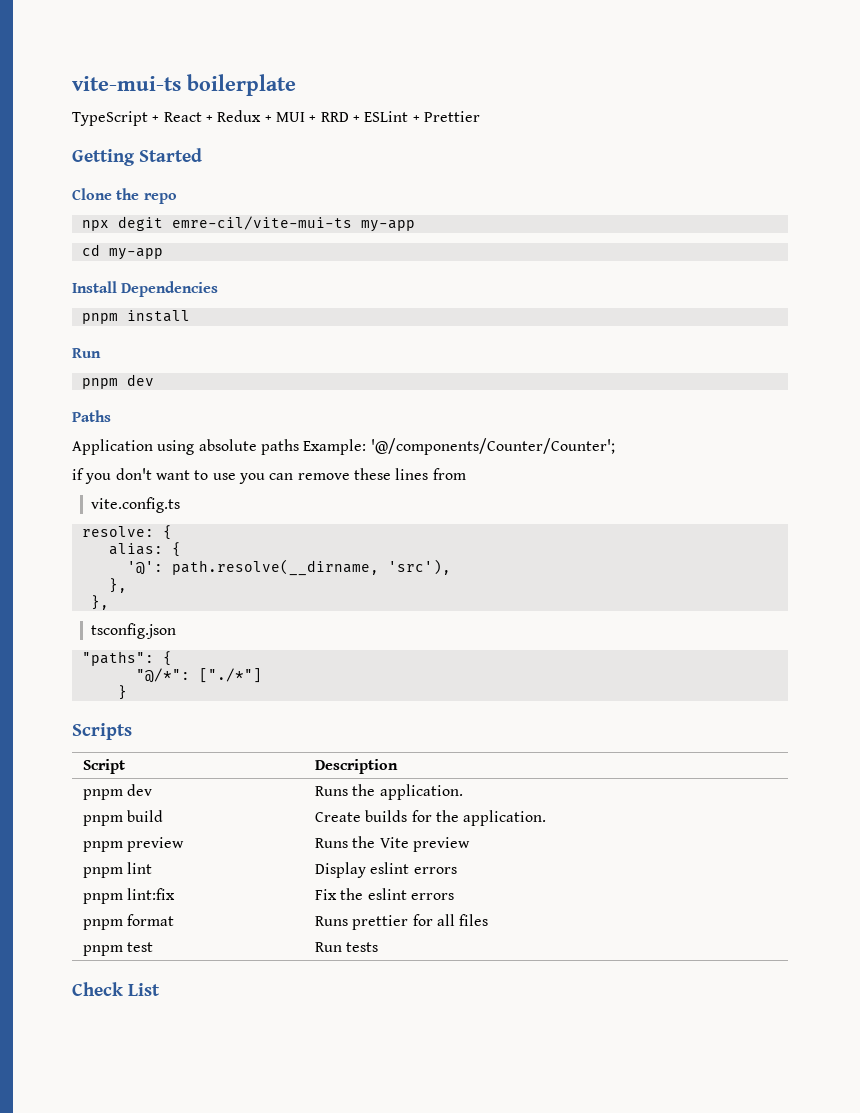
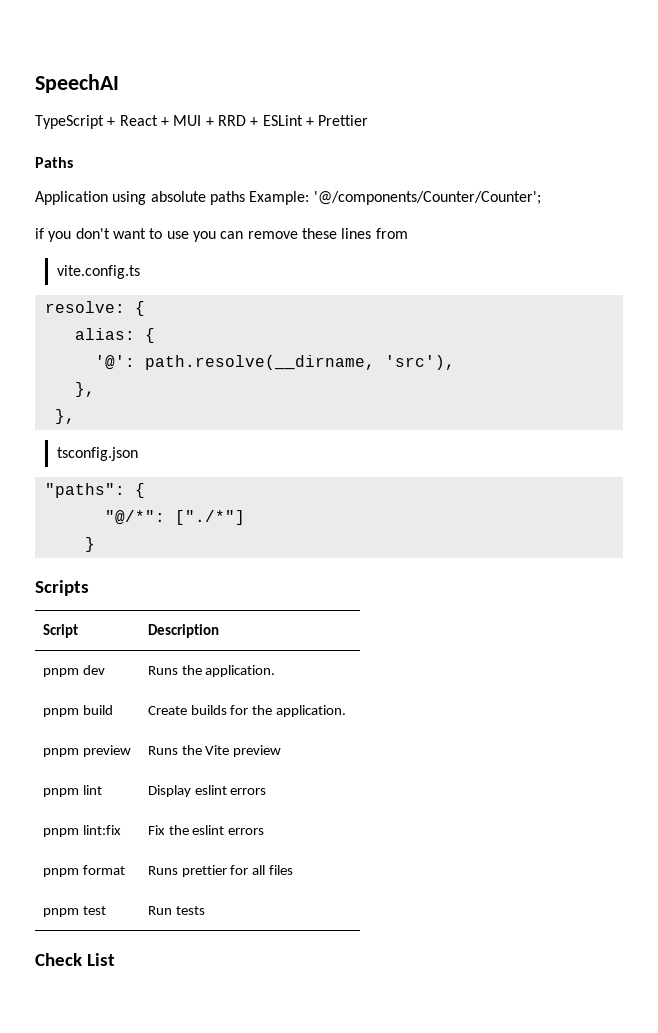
- vite-mui-ts boilerplate
+ SpeechAI
- TypeScript + React + Redux + MUI + RRD + ESLint + Prettier
+ TypeScript + React + MUI + RRD + ESLint + Prettier
- Getting Started
- Clone the repo
- npx degit emre-cil/vite-mui-ts my-app
- cd my-app
- Install Dependencies
- pnpm install
- Run
- pnpm dev

